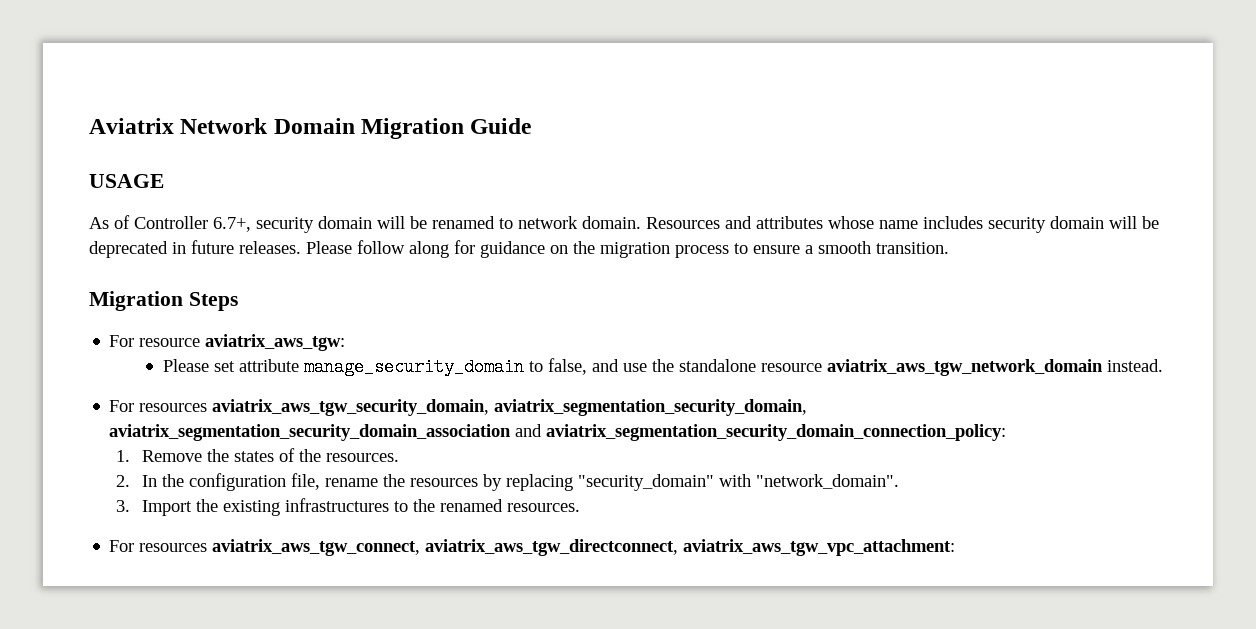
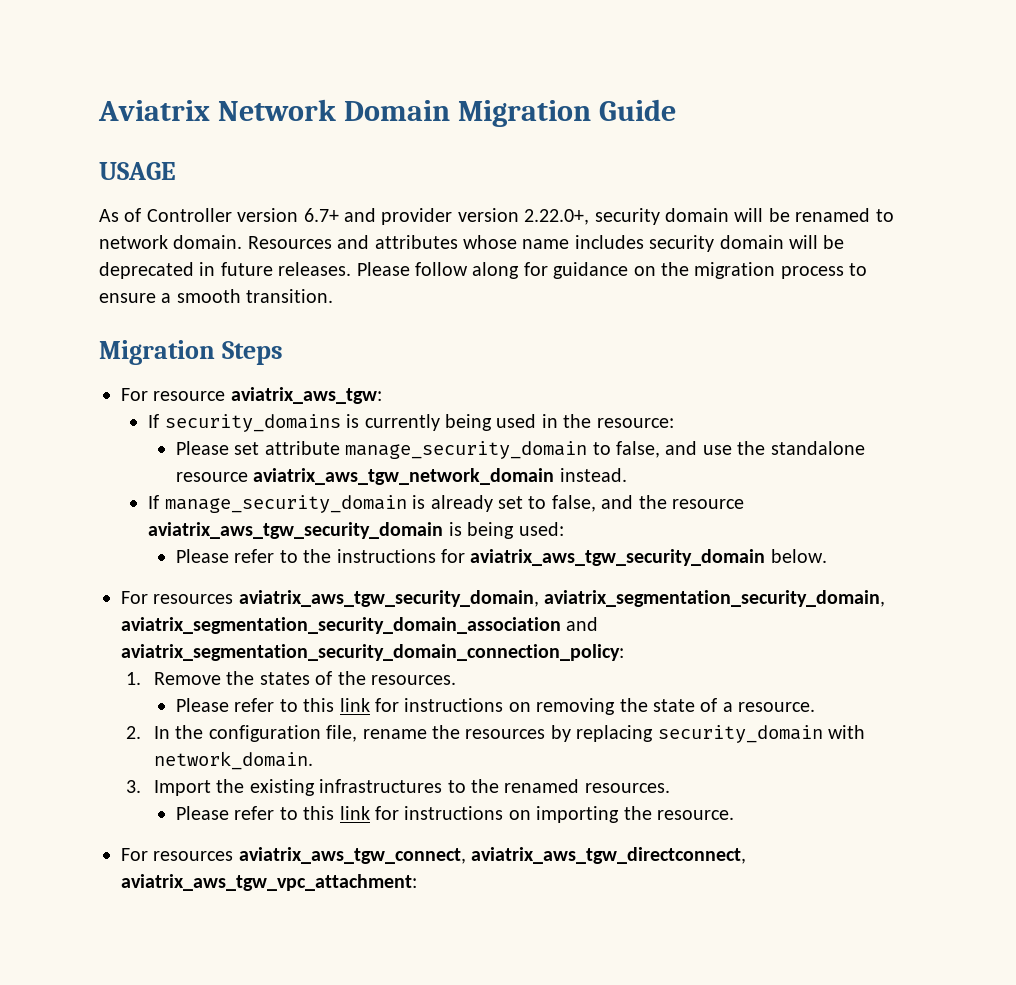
- As of Controller 6.7+, security domain will be renamed to network domain.
+ As of Controller version 6.7+ and provider version 2.22.0+, security domain will be renamed to network domain.
+ If security_domains is currently being used in the resource:
+ If manage_security_domain is already set to false, and the resource aviatrix_aws_tgw_security_domain is being used:
+ Please refer to the instructions for aviatrix_aws_tgw_security_domain below.
+ Please refer to this link for instructions on removing the state of a resource.
- 2. In the configuration file, rename the resources by replacing "security_domain" with "network_domain".
+ 2. In the configuration file, rename the resources by replacing security_domain with network_domain.
+ Please refer to this link for instructions on importing the resource.

